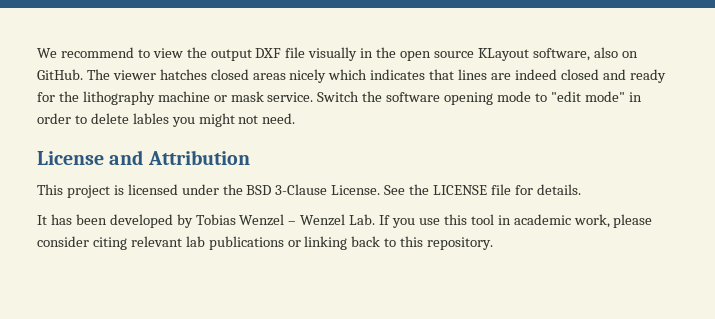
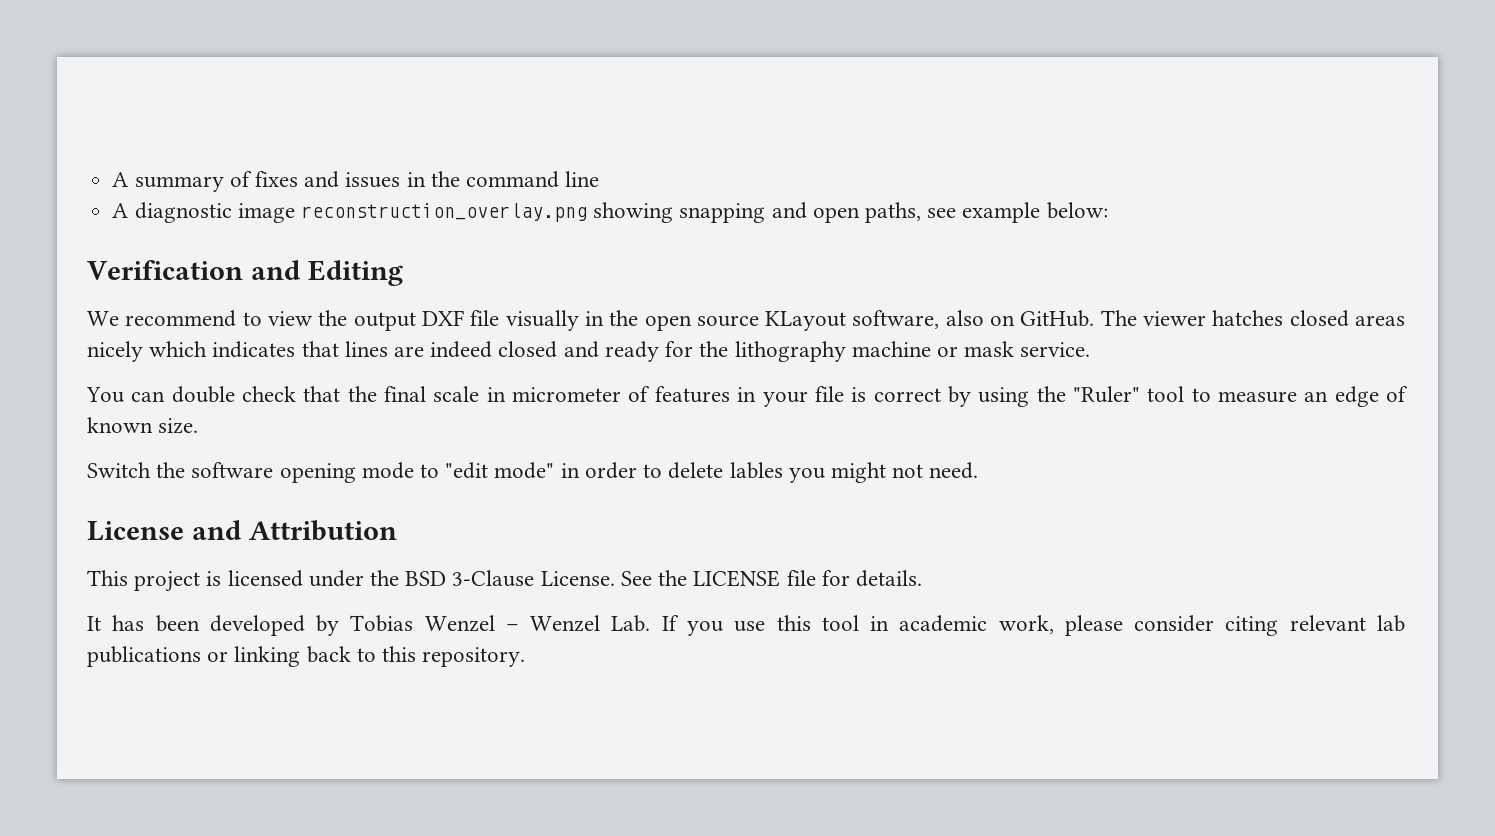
+ A summary of fixes and issues in the command line
+ A diagnostic image reconstruction_overlay.png showing snapping and open paths, see example below:
+ Verification and Editing
- The viewer hatches closed areas nicely which indicates that lines are indeed closed and ready for the lithography machine or mask service. Switch the software opening mode to "edit mode" in order to delete lables you might not need.
+ The viewer hatches closed areas nicely which indicates that lines are indeed closed and ready for the lithography machine or mask service.
+ You can double check that the final scale in micrometer of features in your file is correct by using the "Ruler" tool to measure an edge of known size.
+ Switch the software opening mode to "edit mode" in order to delete lables you might not need.

